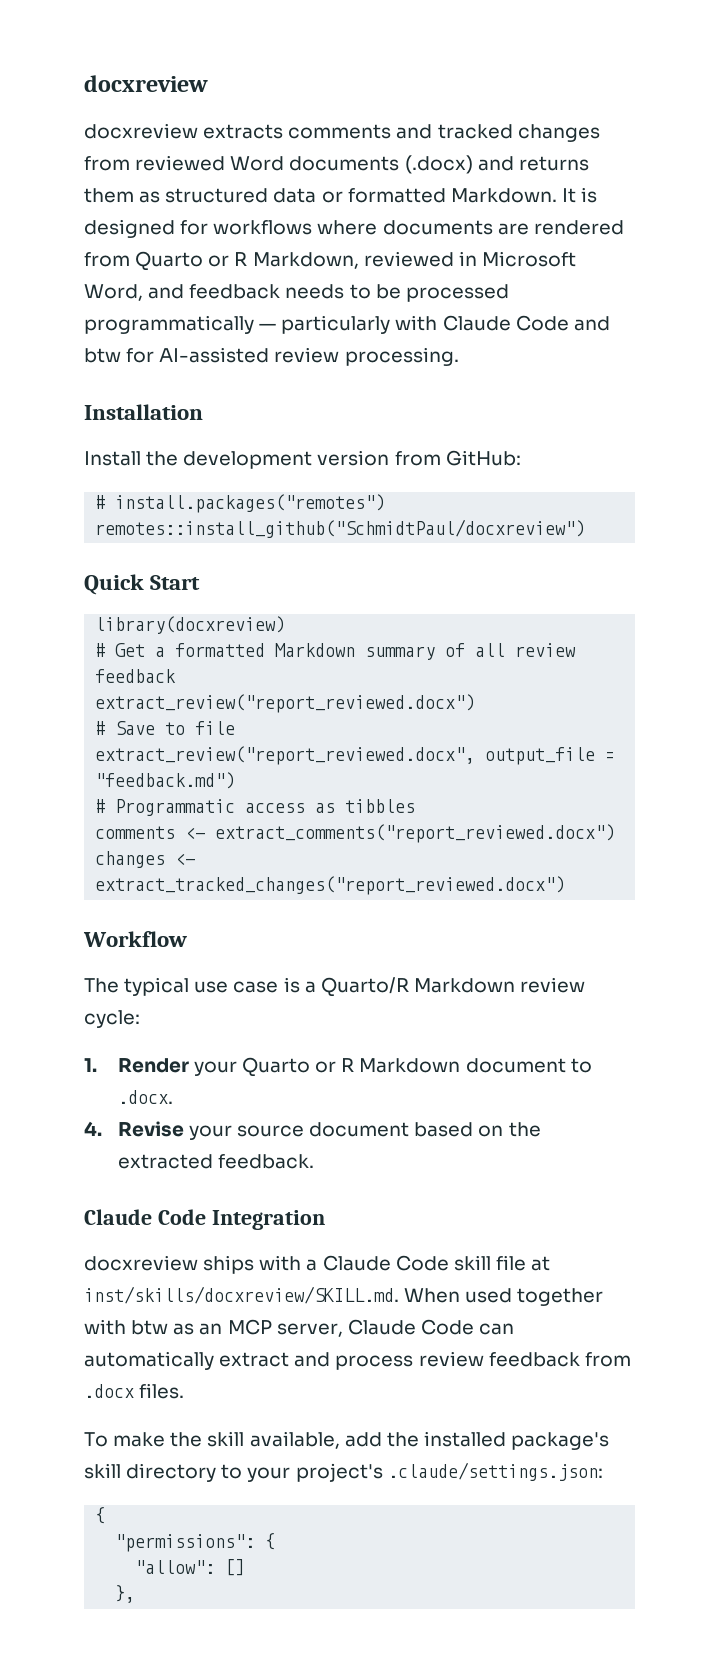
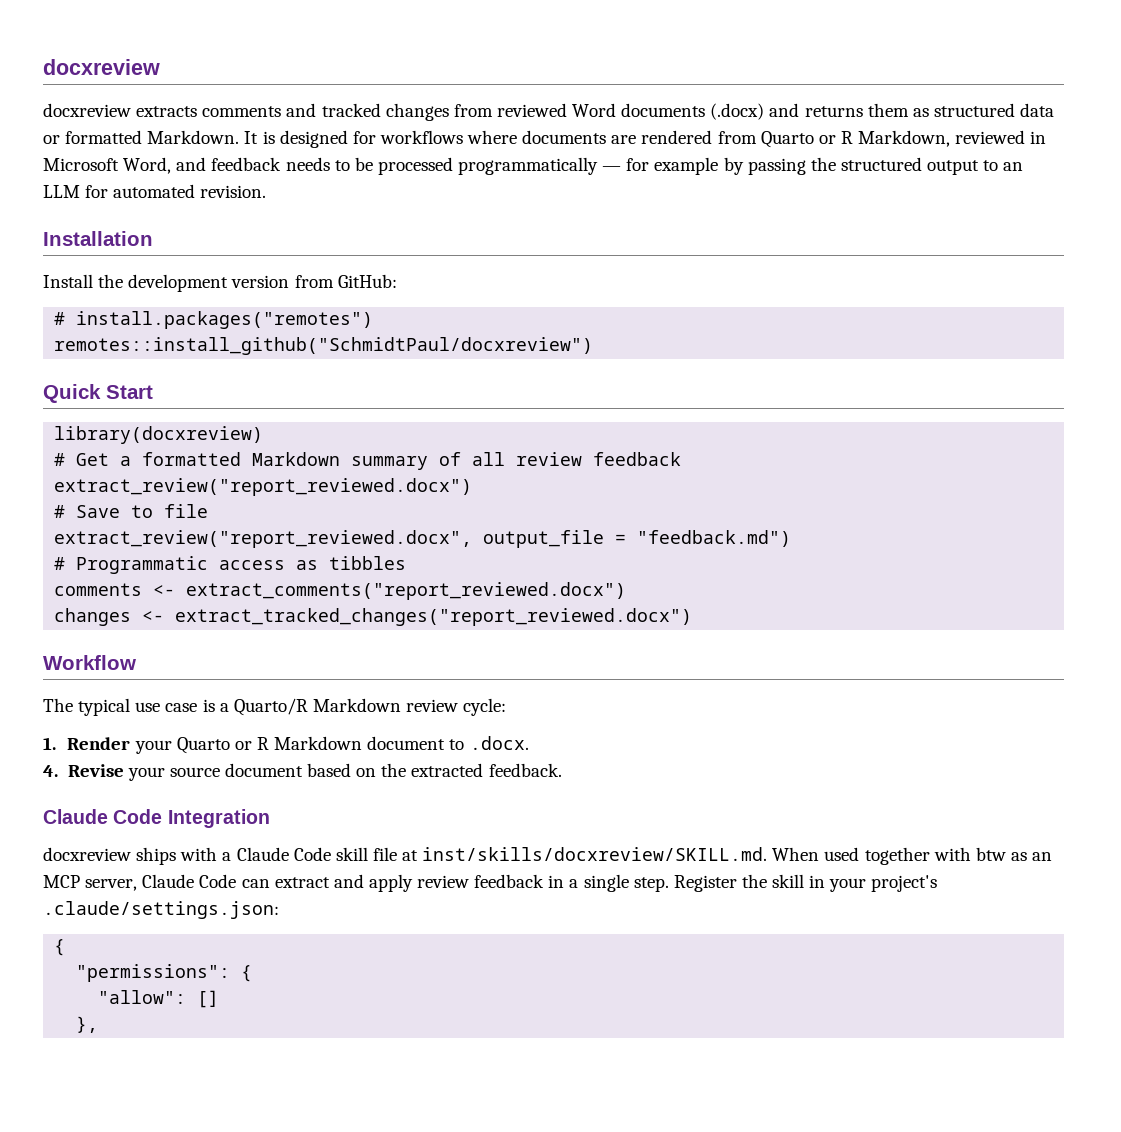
- It is designed for workflows where documents are rendered from Quarto or R Markdown, reviewed in Microsoft Word, and feedback needs to be processed programmatically — particularly with Claude Code and btw for AI-assisted review processing.
+ It is designed for workflows where documents are rendered from Quarto or R Markdown, reviewed in Microsoft Word, and feedback needs to be processed programmatically — for example by passing the structured output to an LLM for automated revision.
- docxreview ships with a Claude Code skill file at inst/skills/docxreview/SKILL.md. When used together with btw as an MCP server, Claude Code can automatically extract and process review feedback from .docx files.
- To make the skill available, add the installed package's skill directory to your project's .claude/settings.json:
+ docxreview ships with a Claude Code skill file at inst/skills/docxreview/SKILL.md. When used together with btw as an MCP server, Claude Code can extract and apply review feedback in a single step. Register the skill in your project's .claude/settings.json:

